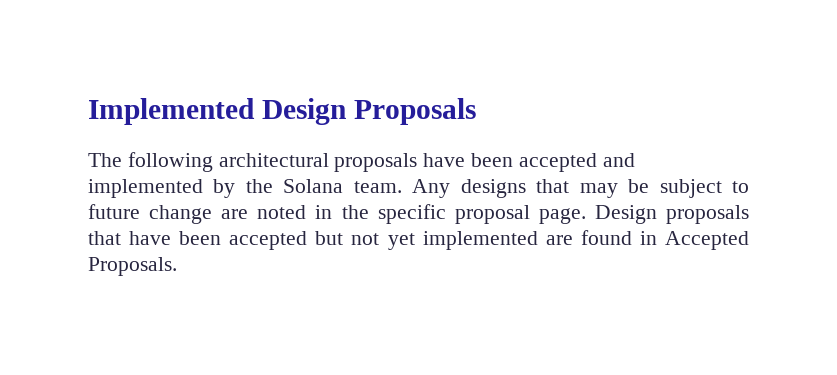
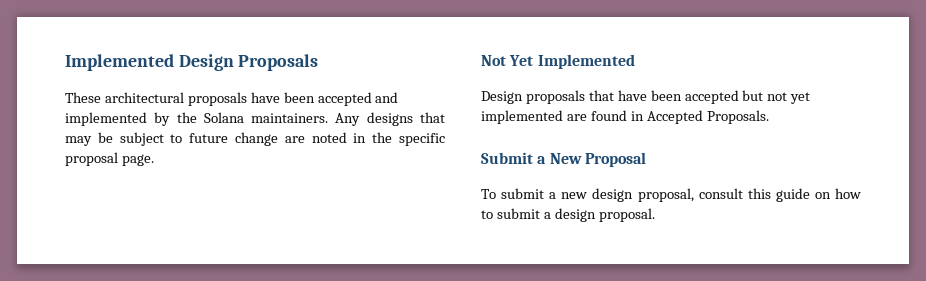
- The following architectural proposals have been accepted and implemented by the Solana team.
+ These architectural proposals have been accepted and implemented by the Solana maintainers.
- Any designs that may be subject to future change are noted in the specific proposal page. Design proposals that have been accepted but not yet implemented are found in Accepted Proposals.
+ Any designs that may be subject to future change are noted in the specific proposal page.
+ Not Yet Implemented
+ Design proposals that have been accepted but not yet implemented are found in Accepted Proposals.
+ Submit a New Proposal
+ To submit a new design proposal, consult this guide on how to submit a design proposal.

